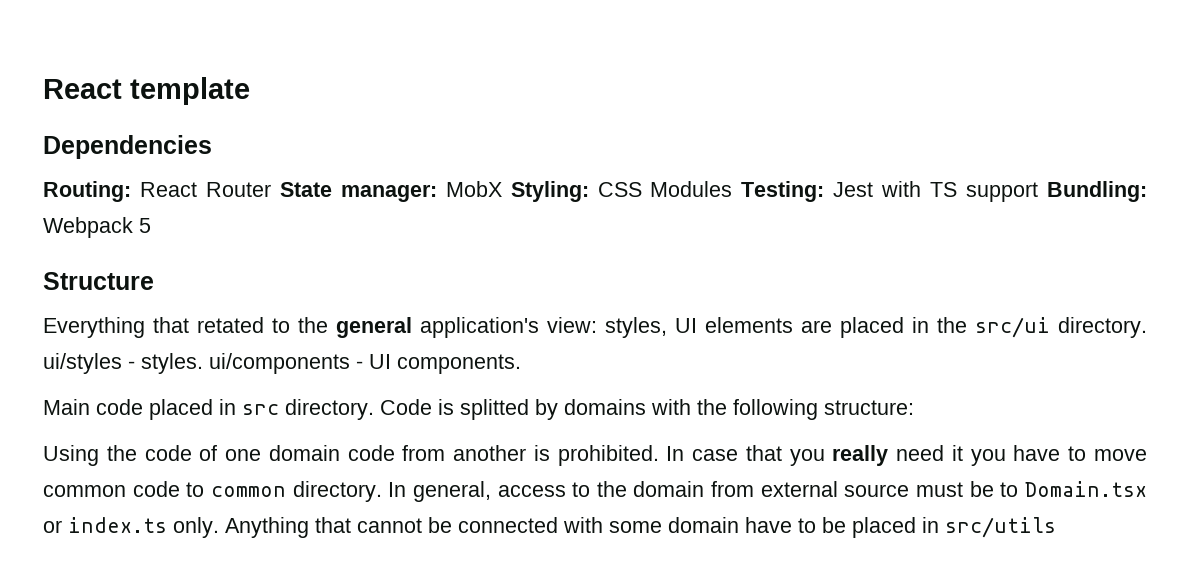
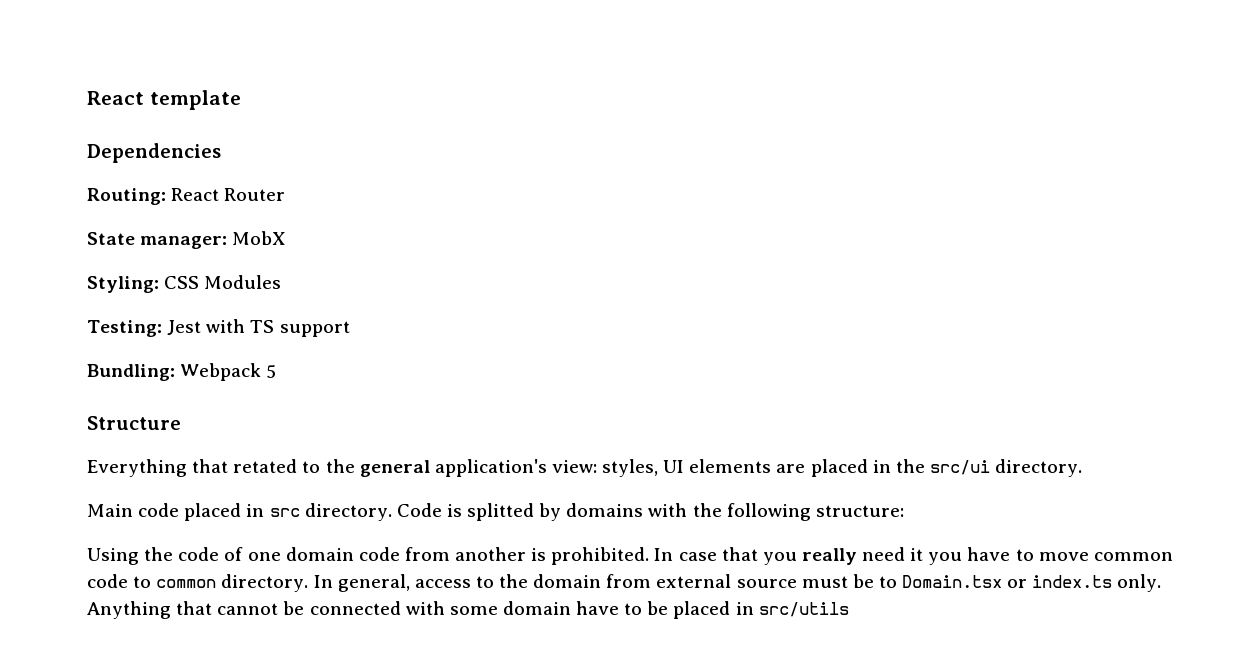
- Routing: React Router State manager: MobX Styling: CSS Modules Testing: Jest with TS support Bundling: Webpack 5
+ Routing: React Router
+ State manager: MobX
+ Styling: CSS Modules
+ Testing: Jest with TS support
+ Bundling: Webpack 5
- Everything that retated to the general application's view: styles, UI elements are placed in the src/ui directory. ui/styles - styles. ui/components - UI components.
+ Everything that retated to the general application's view: styles, UI elements are placed in the src/ui directory.

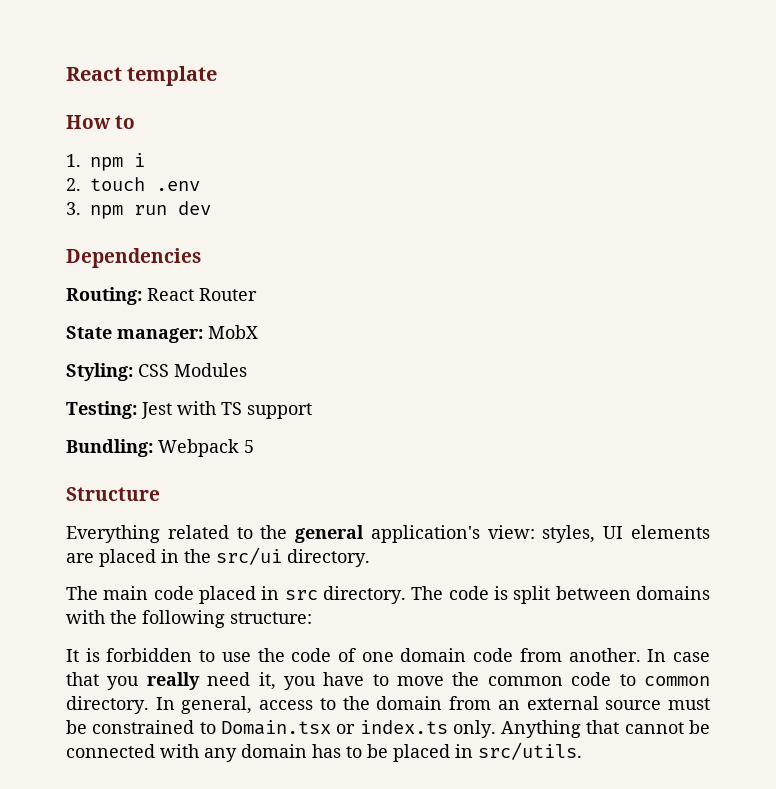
+ How to
+ 1. npm i
+ 2. touch .env
+ 3. npm run dev
- Everything that retated to the general application's view: styles, UI elements are placed in the src/ui directory.
+ Everything related to the general application's view: styles, UI elements are placed in the src/ui directory.
- Main code placed in src directory.
+ The main code placed in src directory.
- Code is splitted by domains with the following structure:
+ The code is split between domains with the following structure:
- Using the code of one domain code from another is prohibited.
+ It is forbidden to use the code of one domain code from another.
- In case that you really need it you have to move common code to common directory.
+ In case that you really need it, you have to move the common code to common directory.
- In general, access to the domain from external source must be to Domain.tsx or index.ts only.
+ In general, access to the domain from an external source must be constrained to Domain.tsx or index.ts only.
- Anything that cannot be connected with some domain have to be placed in src/utils
+ Anything that cannot be connected with any domain has to be placed in src/utils.

